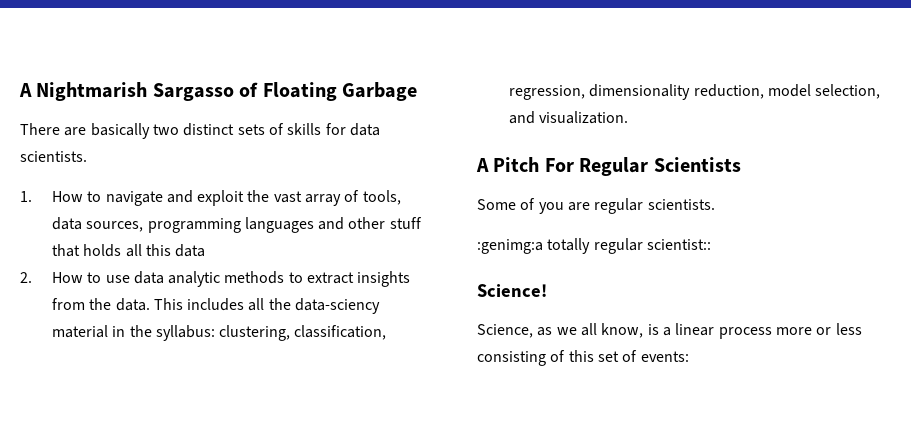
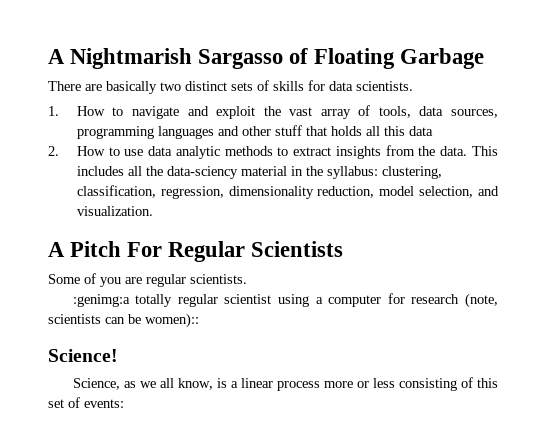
- :genimg:a totally regular scientist::
+ :genimg:a totally regular scientist using a computer for research (note, scientists can be women)::

